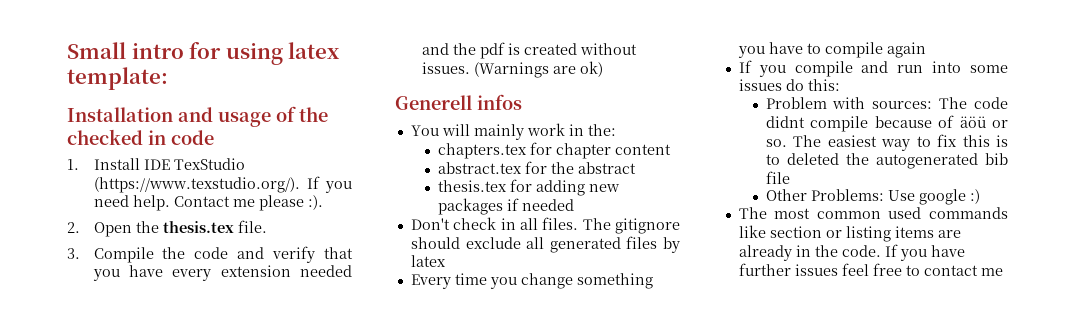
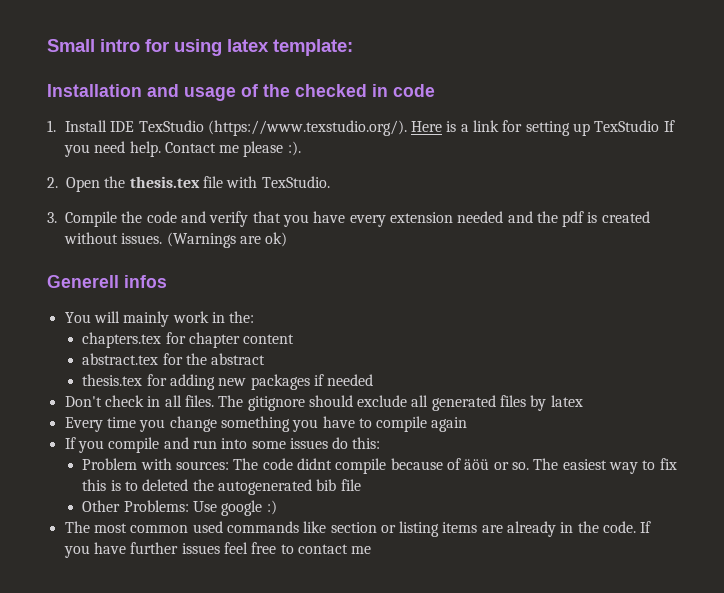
- 1. Install IDE TexStudio (https://www.texstudio.org/). If you need help.
+ 1. Install IDE TexStudio (https://www.texstudio.org/). Here is a link for setting up TexStudio If you need help.
- 2. Open the thesis.tex file.
+ 2. Open the thesis.tex file with TexStudio.

